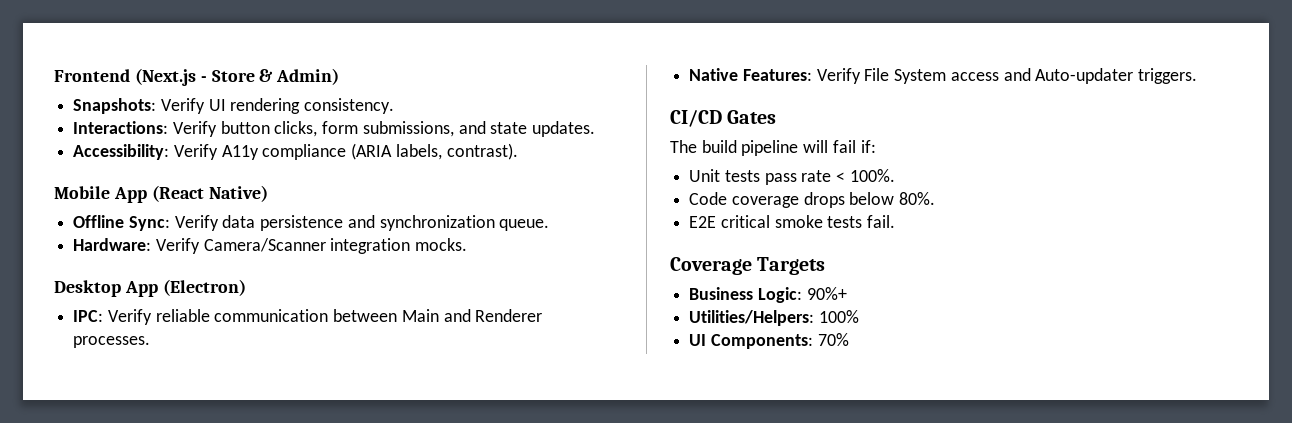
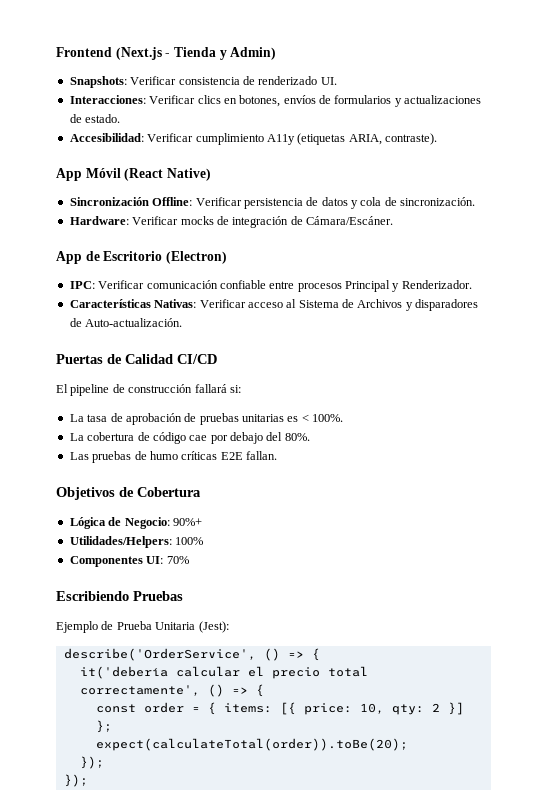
- Frontend (Next.js - Store & Admin)
+ Frontend (Next.js - Tienda y Admin)
- Snapshots: Verify UI rendering consistency.
- Interactions: Verify button clicks, form submissions, and state updates.
- Accessibility: Verify A11y compliance (ARIA labels, contrast).
- Mobile App (React Native)
- Offline Sync: Verify data persistence and synchronization queue.
- Hardware: Verify Camera/Scanner integration mocks.
- Desktop App (Electron)
- IPC: Verify reliable communication between Main and Renderer processes.
- Native Features: Verify File System access and Auto-updater triggers.
- CI/CD Gates
- The build pipeline will fail if:
- Unit tests pass rate < 100%.
- Code coverage drops below 80%.
- E2E critical smoke tests fail.
- Coverage Targets
- Business Logic: 90%+
+ Snapshots: Verificar consistencia de renderizado UI.
+ Interacciones: Verificar clics en botones, envíos de formularios y actualizaciones de estado.
+ Accesibilidad: Verificar cumplimiento A11y (etiquetas ARIA, contraste).
+ App Móvil (React Native)
+ Sincronización Offline: Verificar persistencia de datos y cola de sincronización.
+ Hardware: Verificar mocks de integración de Cámara/Escáner.
+ App de Escritorio (Electron)
+ IPC: Verificar comunicación confiable entre procesos Principal y Renderizador.
+ Características Nativas: Verificar acceso al Sistema de Archivos y disparadores de Auto-actualización.
+ Puertas de Calidad CI/CD
+ El pipeline de construcción fallará si:
+ La tasa de aprobación de pruebas unitarias es < 100%.
+ La cobertura de código cae por debajo del 80%.
+ Las pruebas de humo críticas E2E fallan.
+ Objetivos de Cobertura
+ Lógica de Negocio: 90%+
- Utilities/Helpers: 100%
+ Utilidades/Helpers: 100%
- UI Components: 70%
+ Componentes UI: 70%
+ Escribiendo Pruebas
+ Ejemplo de Prueba Unitaria (Jest):
+ describe('OrderService', () => {
+ it('debería calcular el precio total correctamente', () => {
+ const order = { items: [{ price: 10, qty: 2 }] };
+ expect(calculateTotal(order)).toBe(20);
+ });
+ });

